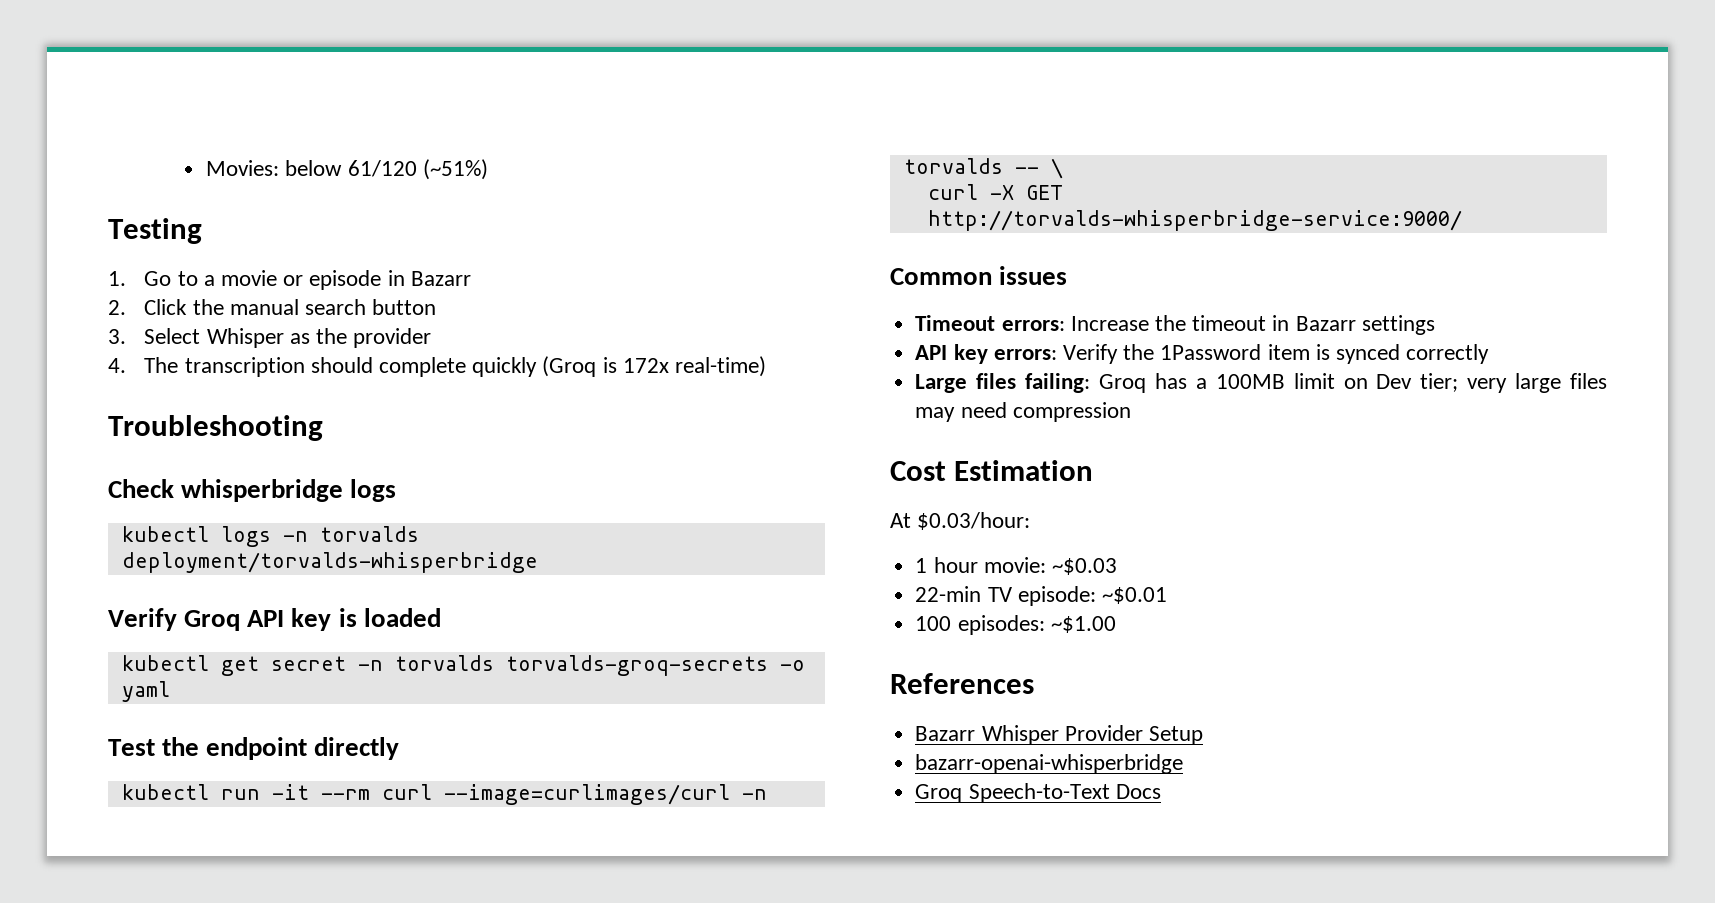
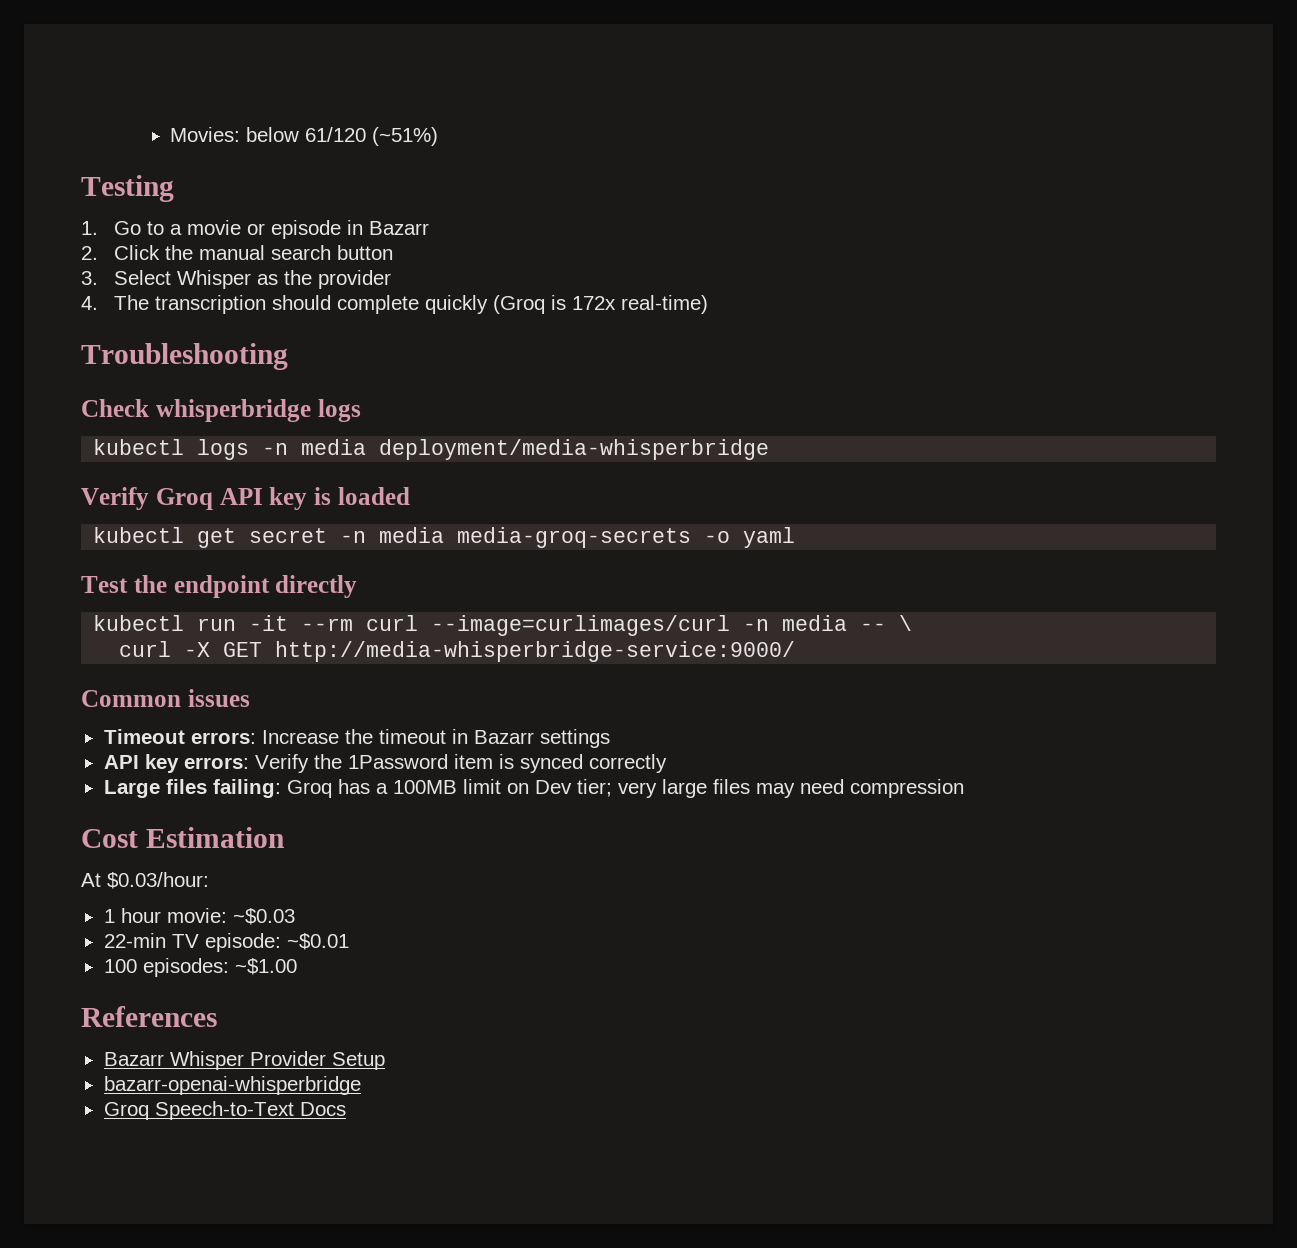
- kubectl logs -n torvalds deployment/torvalds-whisperbridge
+ kubectl logs -n media deployment/media-whisperbridge
- kubectl get secret -n torvalds torvalds-groq-secrets -o yaml
+ kubectl get secret -n media media-groq-secrets -o yaml
- kubectl run -it --rm curl --image=curlimages/curl -n torvalds -- \
+ kubectl run -it --rm curl --image=curlimages/curl -n media -- \
- curl -X GET http://torvalds-whisperbridge-service:9000/
+ curl -X GET http://media-whisperbridge-service:9000/

